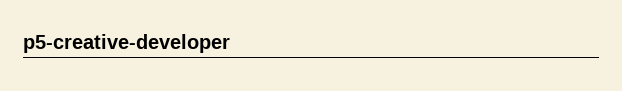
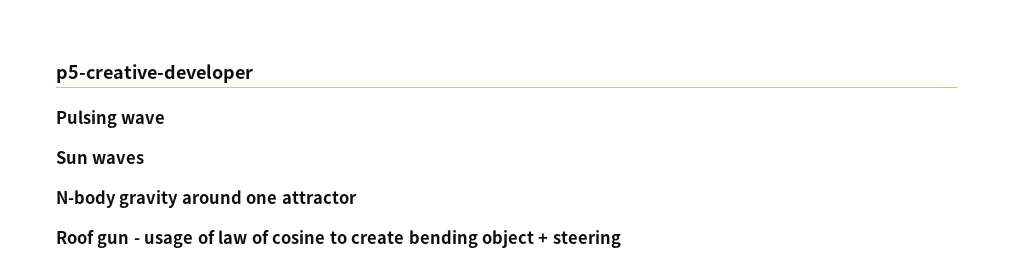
+ Pulsing wave
+ Sun waves
+ N-body gravity around one attractor
+ Roof gun - usage of law of cosine to create bending object + steering

